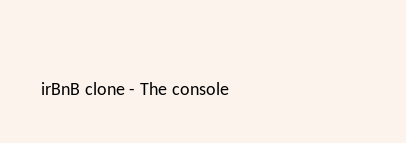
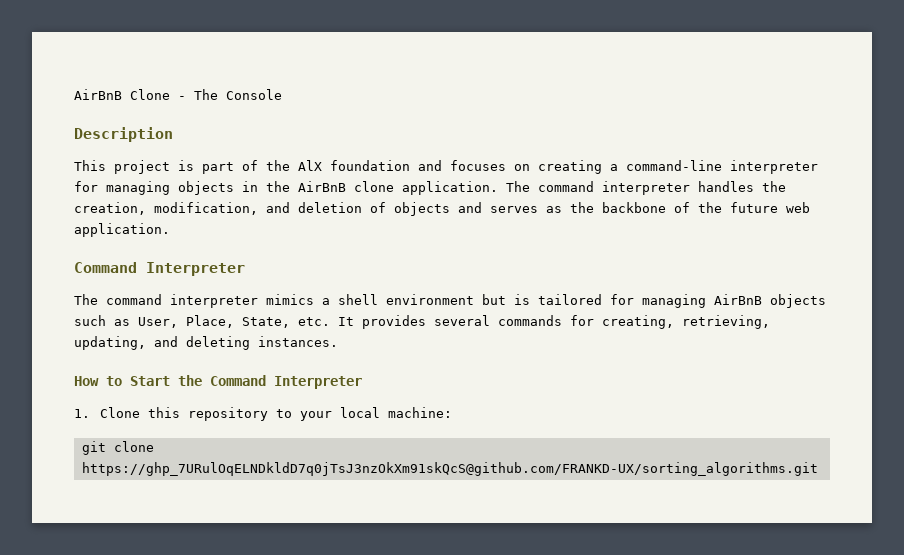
- irBnB clone - The console
+ AirBnB Clone - The Console
+ Description
+ This project is part of the AlX foundation and focuses on creating a command-line interpreter for managing objects in the AirBnB clone application. The command interpreter handles the creation, modification, and deletion of objects and serves as the backbone of the future web application.
+ Command Interpreter
+ The command interpreter mimics a shell environment but is tailored for managing AirBnB objects such as User, Place, State, etc. It provides several commands for creating, retrieving, updating, and deleting instances.
+ How to Start the Command Interpreter
+ 1. Clone this repository to your local machine:
+ git clone https://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@github.com/FRANKD-UX/sorting_algorithms.git

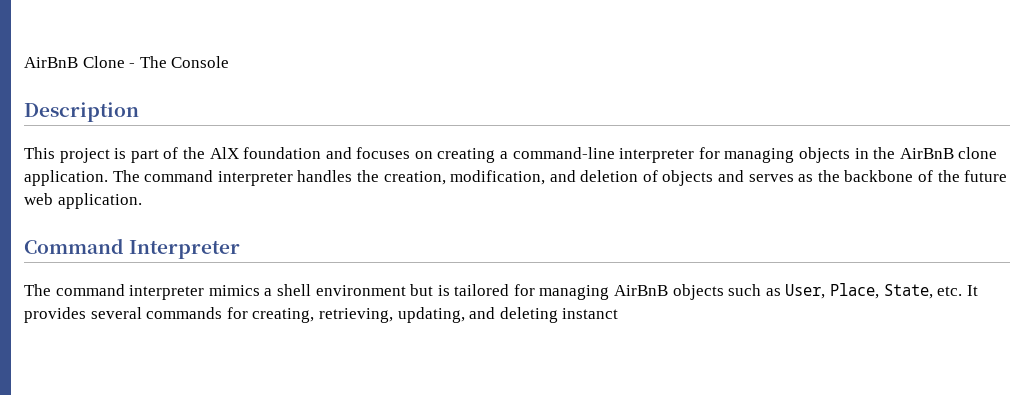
- The command interpreter mimics a shell environment but is tailored for managing AirBnB objects such as User, Place, State, etc. It provides several commands for creating, retrieving, updating, and deleting instances.
- How to Start the Command Interpreter
- 1. Clone this repository to your local machine:
- git clone https://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@github.com/FRANKD-UX/sorting_algorithms.git
+ The command interpreter mimics a shell environment but is tailored for managing AirBnB objects such as User, Place, State, etc. It provides several commands for creating, retrieving, updating, and deleting instanct

